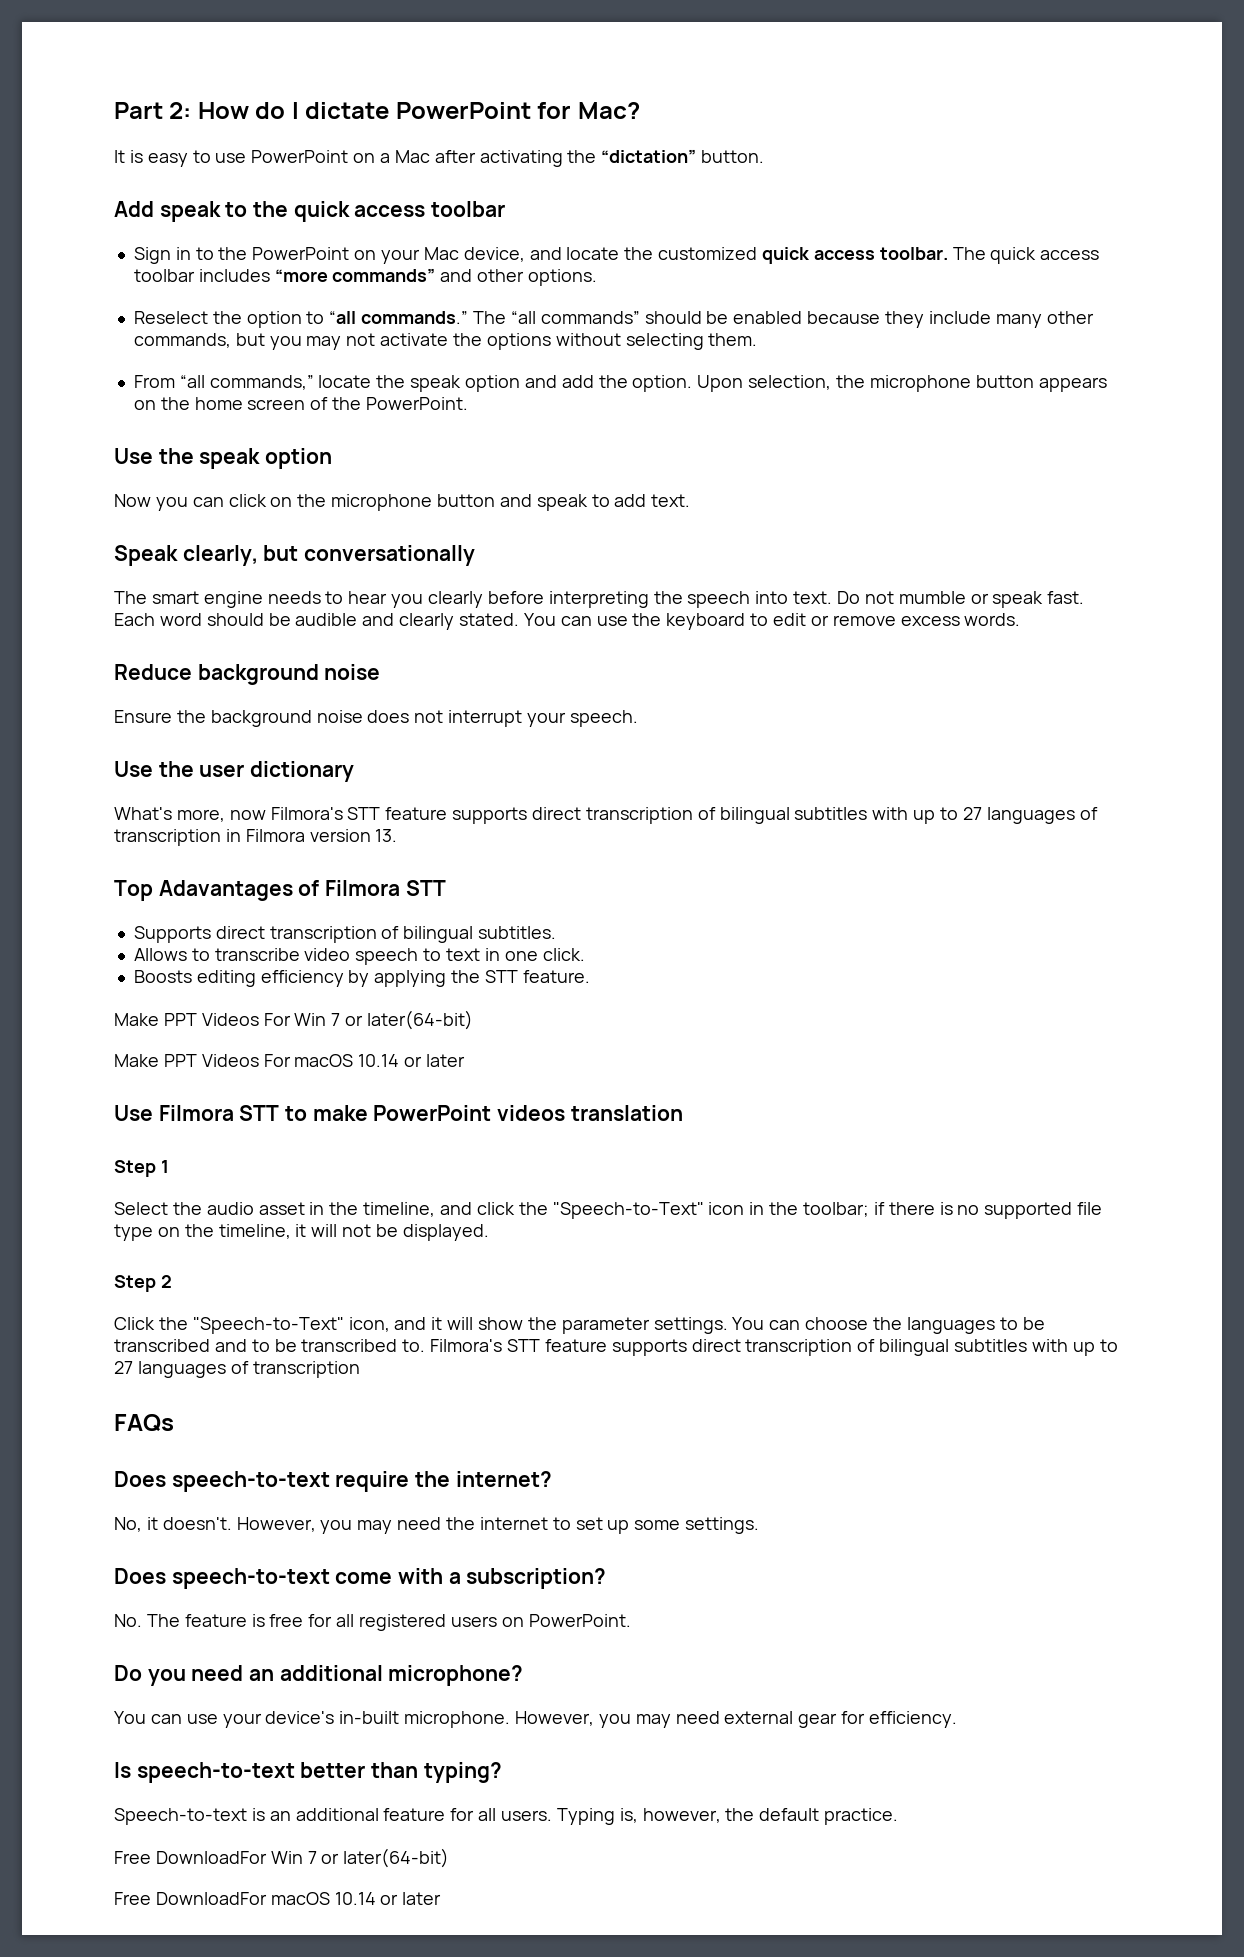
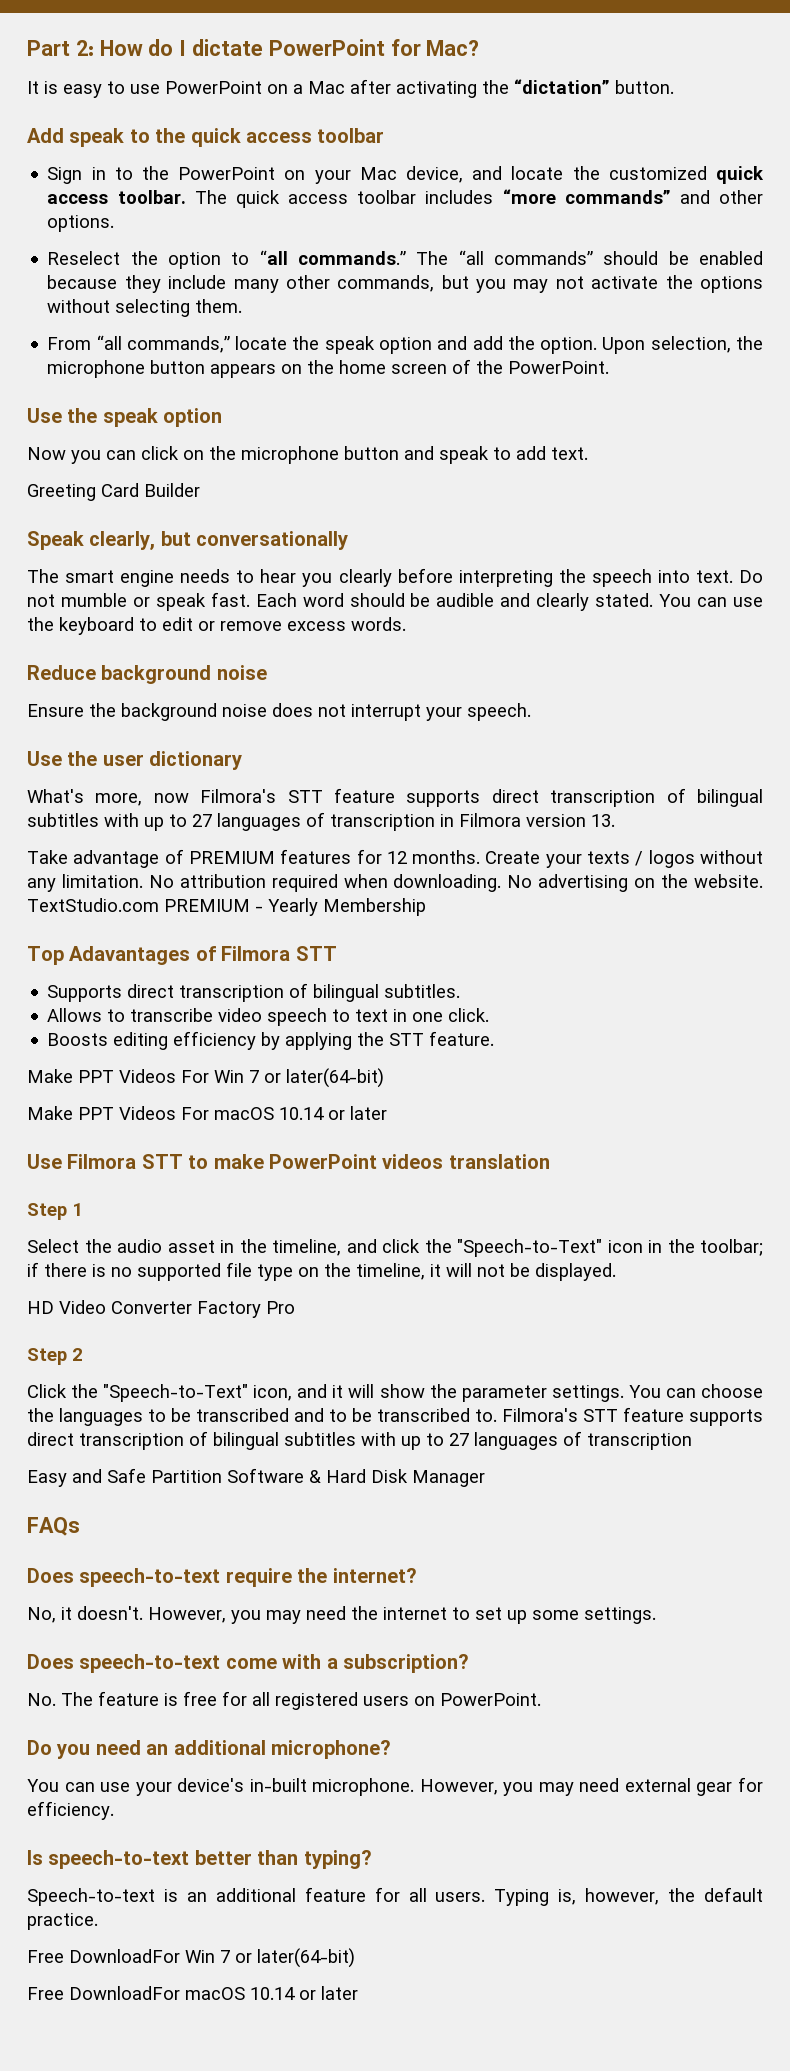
+ Greeting Card Builder
+ Take advantage of PREMIUM features for 12 months. Create your texts / logos without any limitation. No attribution required when downloading. No advertising on the website. TextStudio.com PREMIUM - Yearly Membership
+ HD Video Converter Factory Pro
+ Easy and Safe Partition Software & Hard Disk Manager

